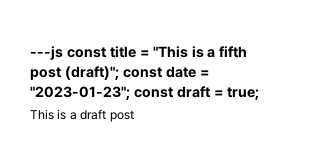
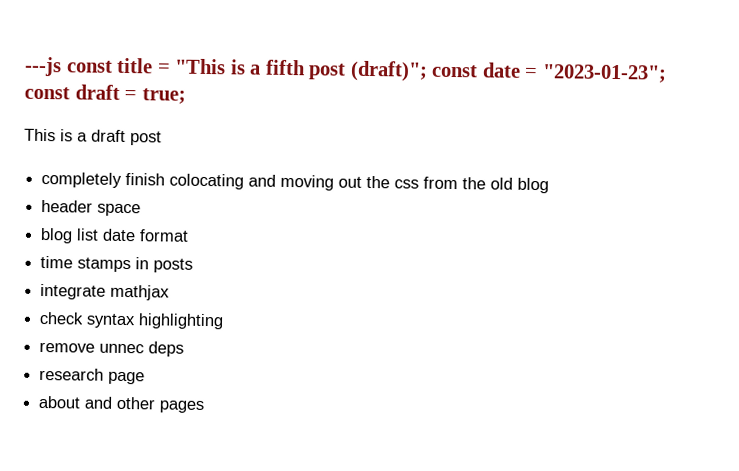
+ completely finish colocating and moving out the css from the old blog
+ header space
+ blog list date format
+ time stamps in posts
+ integrate mathjax
+ check syntax highlighting
+ remove unnec deps
+ research page
+ about and other pages

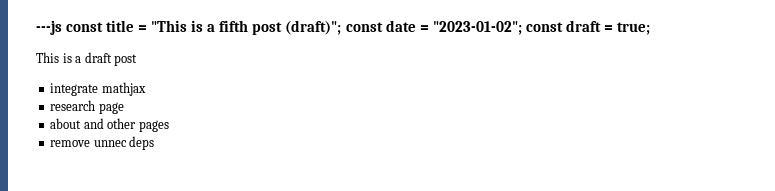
- ---js const title = "This is a fifth post (draft)"; const date = "2023-01-23"; const draft = true;
+ ---js const title = "This is a fifth post (draft)"; const date = "2023-01-02"; const draft = true;
- completely finish colocating and moving out the css from the old blog
- header space
- blog list date format
- time stamps in posts
  integrate mathjax
- check syntax highlighting
- remove unnec deps
+ remove unnec deps

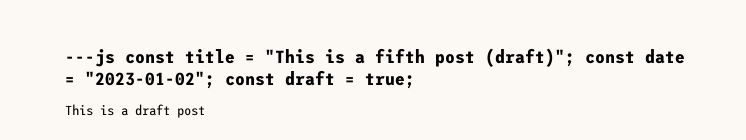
- integrate mathjax
- research page
- about and other pages
- remove unnec deps

